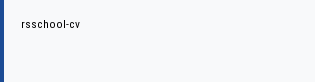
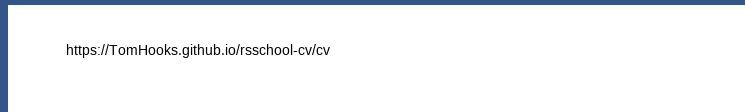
- rsschool-cv
+ https://TomHooks.github.io/rsschool-cv/cv

